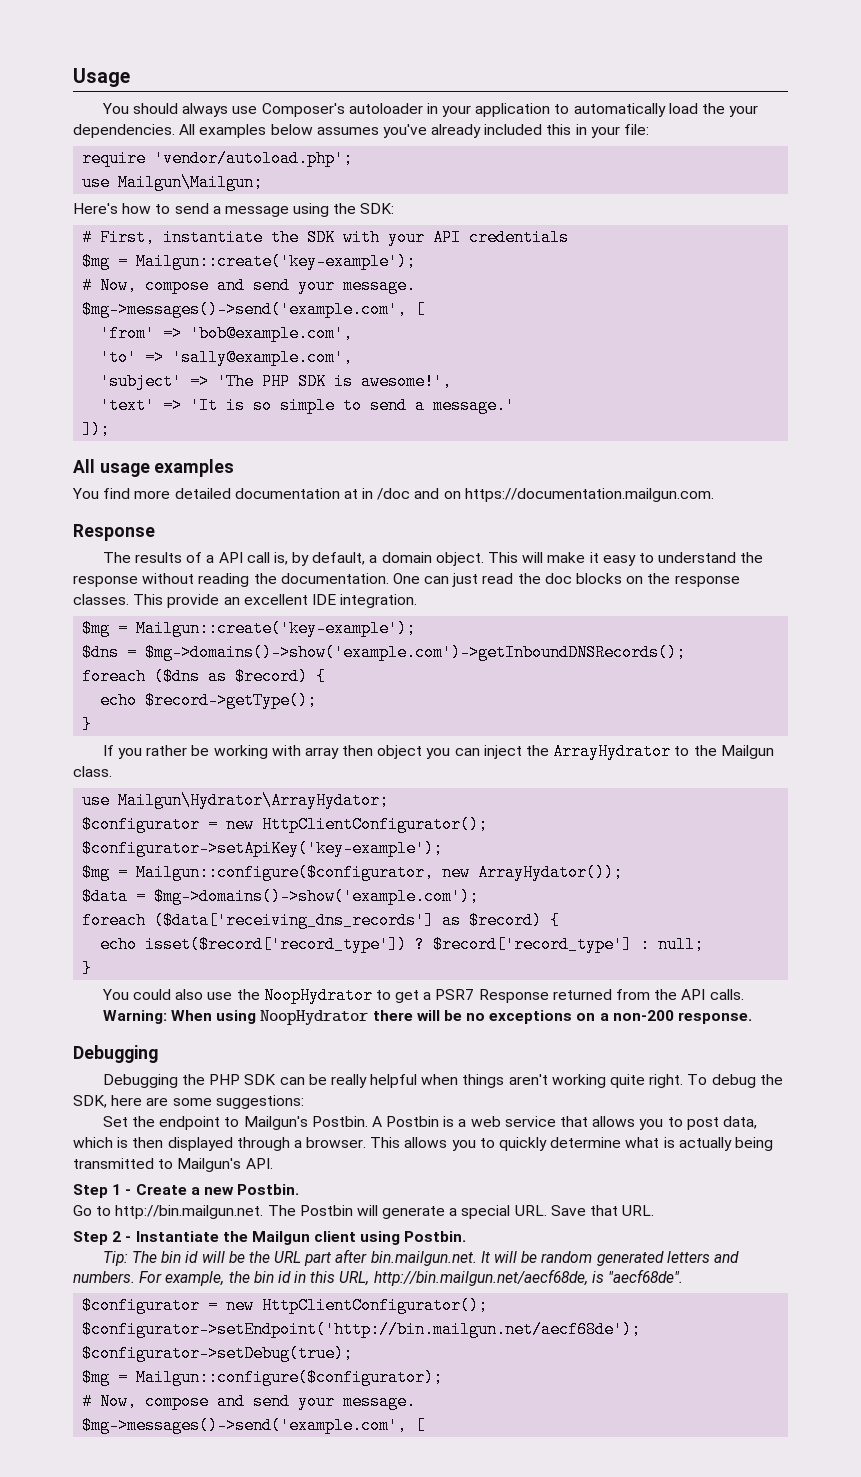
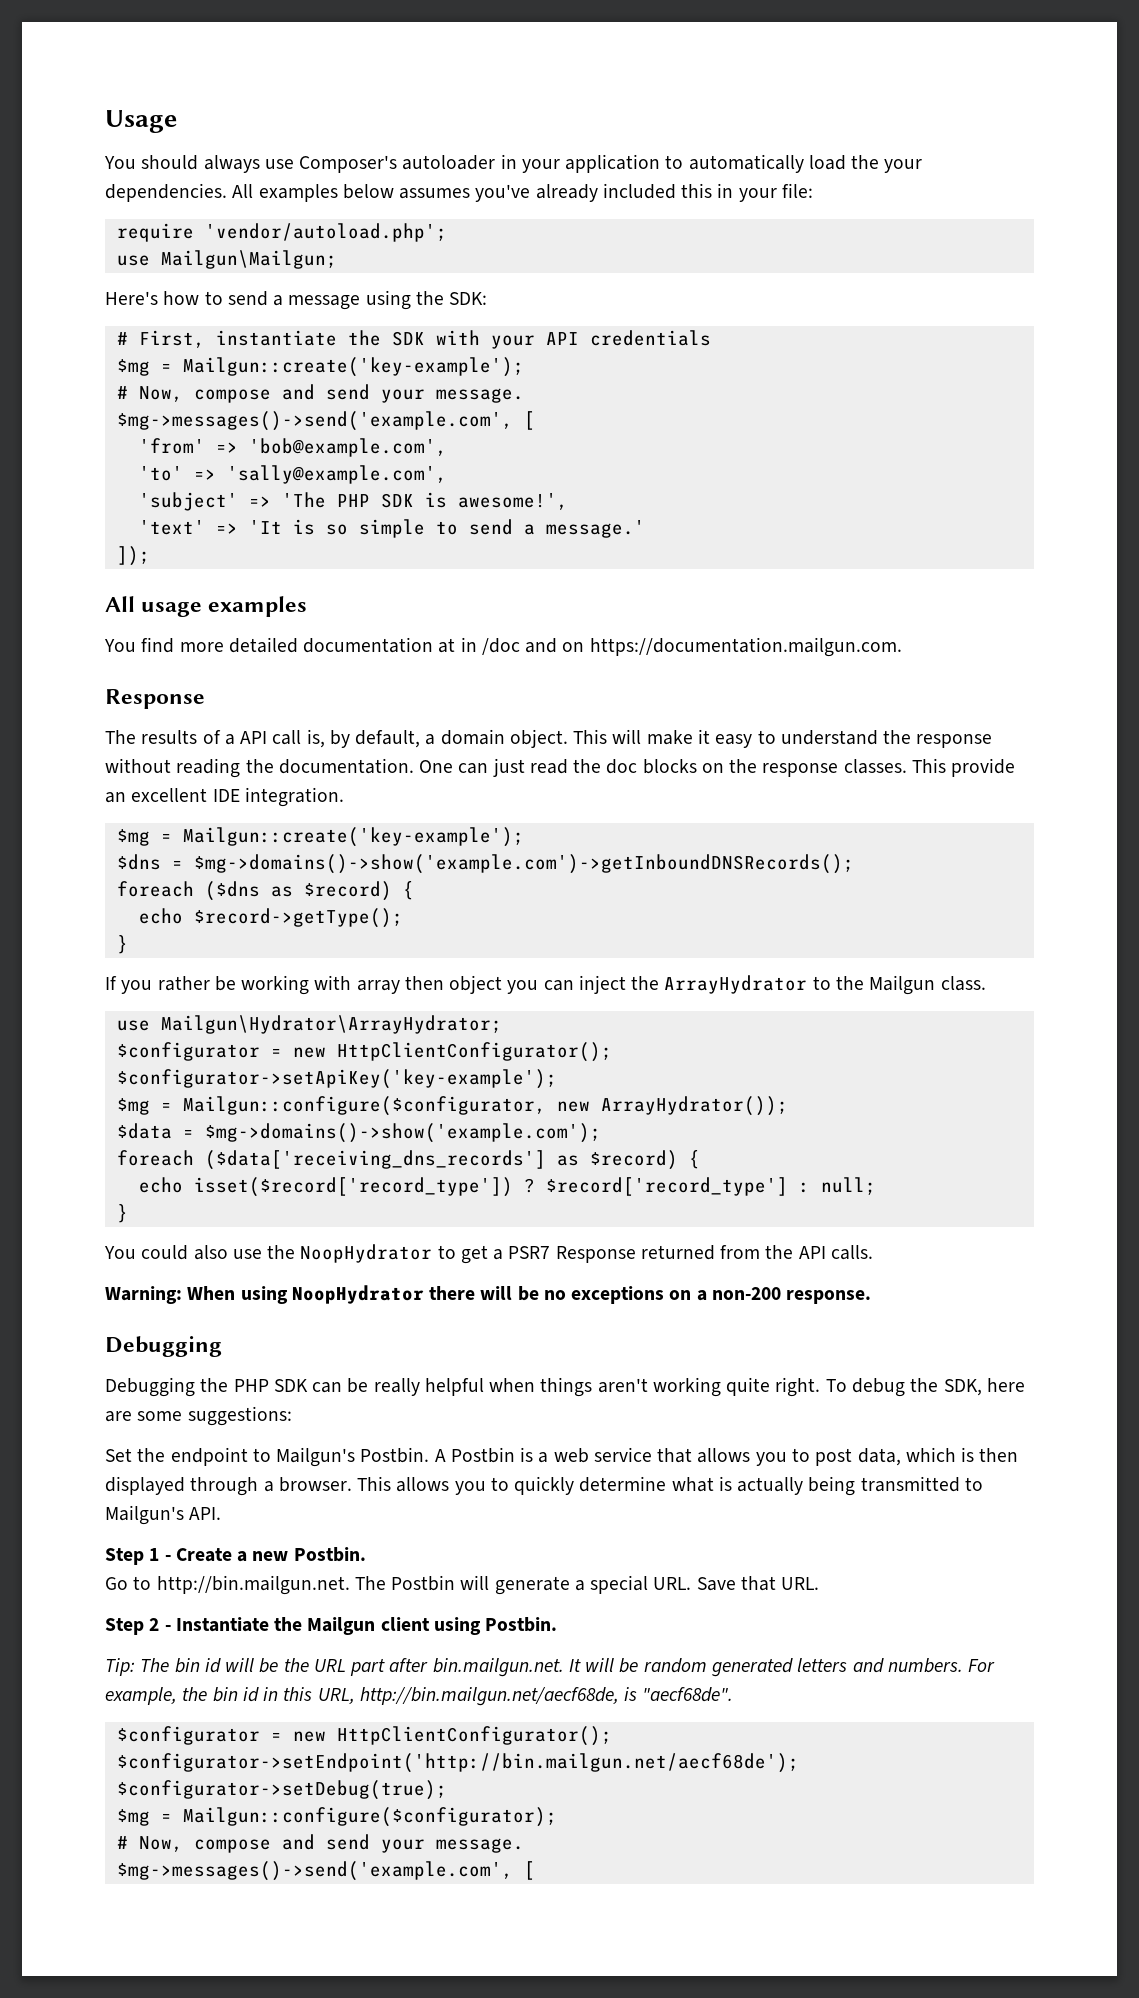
- use Mailgun\Hydrator\ArrayHydator;
+ use Mailgun\Hydrator\ArrayHydrator;
- $mg = Mailgun::configure($configurator, new ArrayHydator());
+ $mg = Mailgun::configure($configurator, new ArrayHydrator());

